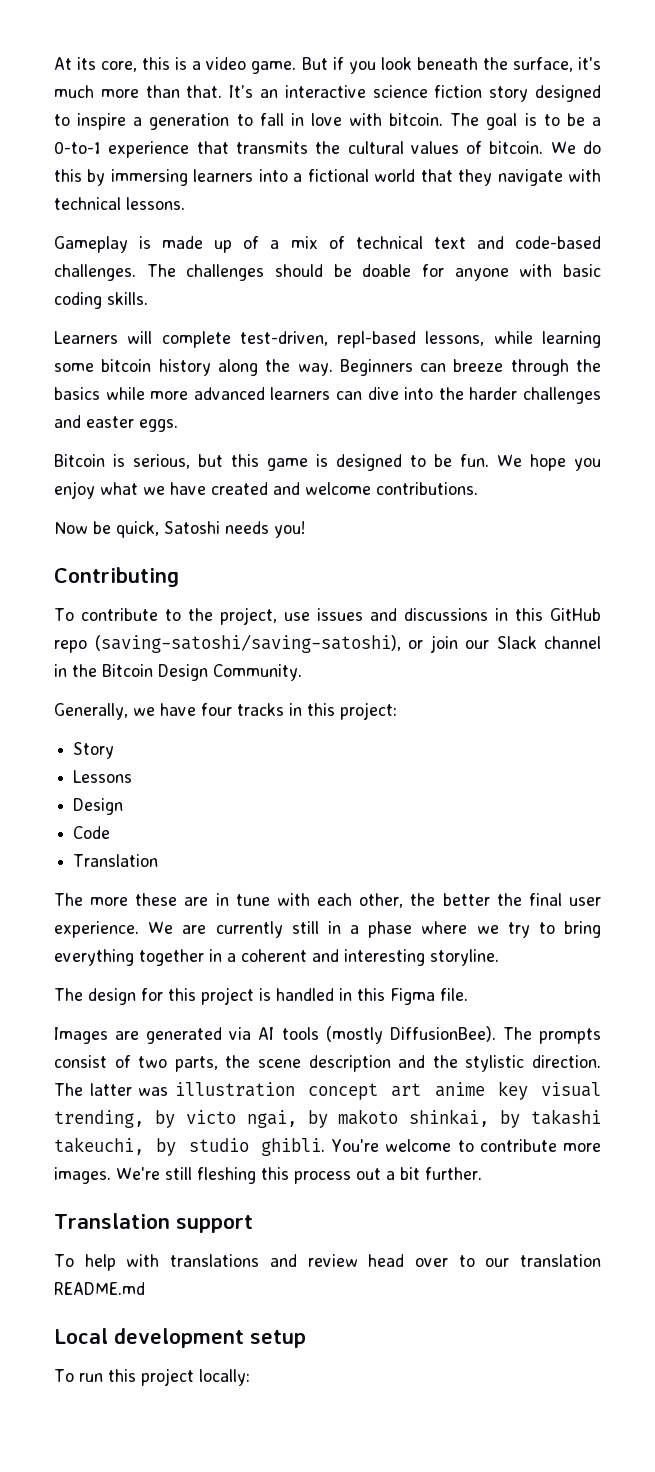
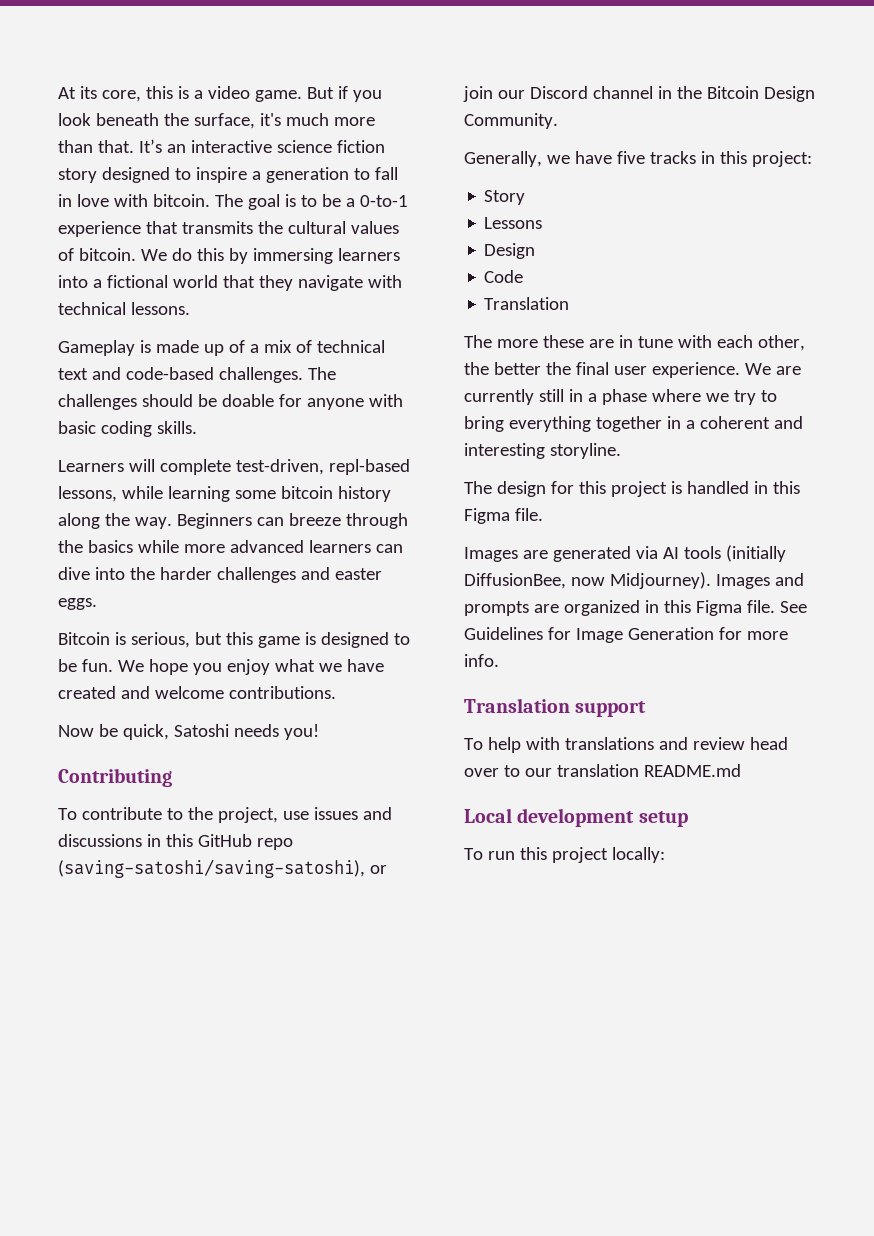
- To contribute to the project, use issues and discussions in this GitHub repo (saving-satoshi/saving-satoshi), or join our Slack channel in the Bitcoin Design Community.
+ To contribute to the project, use issues and discussions in this GitHub repo (saving-satoshi/saving-satoshi), or join our Discord channel in the Bitcoin Design Community.
- Generally, we have four tracks in this project:
+ Generally, we have five tracks in this project:
- Images are generated via AI tools (mostly DiffusionBee). The prompts consist of two parts, the scene description and the stylistic direction. The latter was illustration concept art anime key visual trending, by victo ngai, by makoto shinkai, by takashi takeuchi, by studio ghibli. You're welcome to contribute more images. We're still fleshing this process out a bit further.
+ Images are generated via AI tools (initially DiffusionBee, now Midjourney). Images and prompts are organized in this Figma file. See Guidelines for Image Generation for more info.

